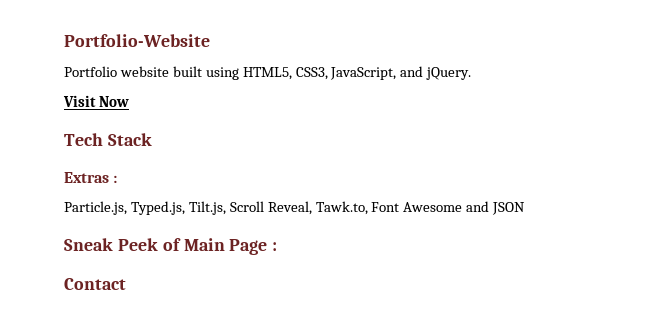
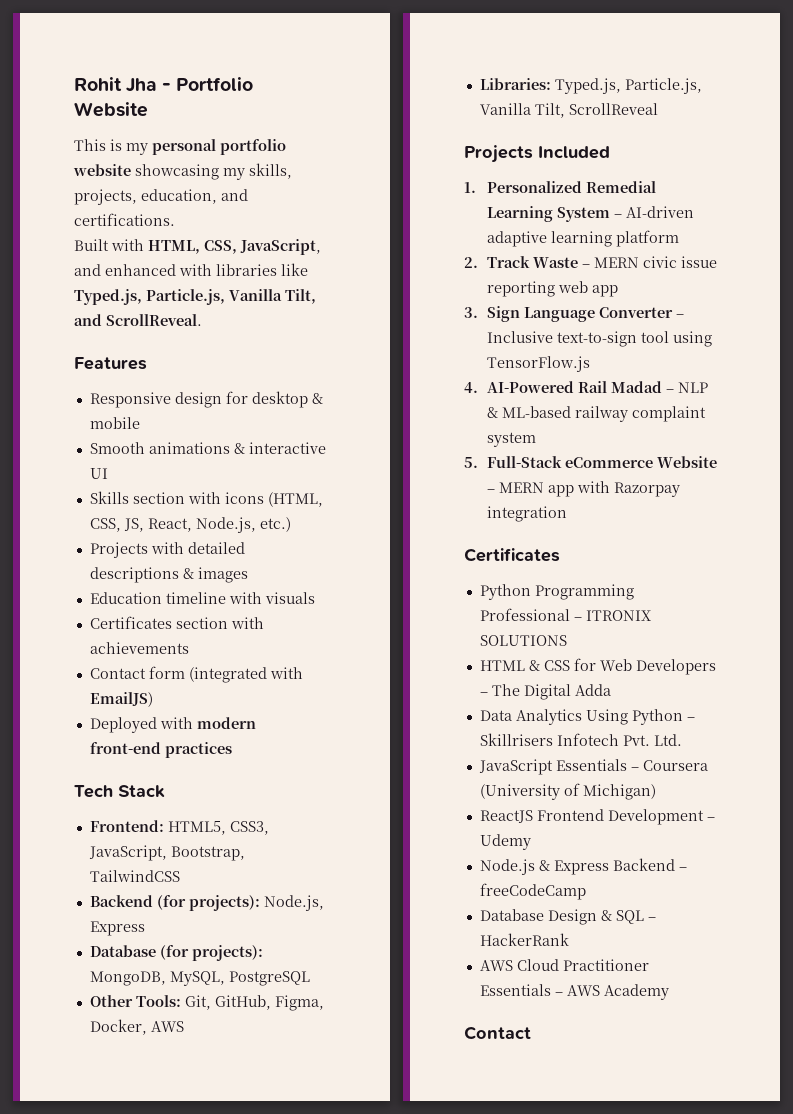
- Portfolio-Website
- Portfolio website built using HTML5, CSS3, JavaScript, and jQuery.
- Visit Now
+ Rohit Jha - Portfolio Website
+ This is my personal portfolio website showcasing my skills, projects, education, and certifications.
+ Built with HTML, CSS, JavaScript, and enhanced with libraries like Typed.js, Particle.js, Vanilla Tilt, and ScrollReveal.
+ Features
+ Responsive design for desktop & mobile
+ Smooth animations & interactive UI
+ Skills section with icons (HTML, CSS, JS, React, Node.js, etc.)
+ Projects with detailed descriptions & images
+ Education timeline with visuals
+ Certificates section with achievements
+ Contact form (integrated with EmailJS)
+ Deployed with modern front-end practices
  Tech Stack
- Extras :
- Particle.js, Typed.js, Tilt.js, Scroll Reveal, Tawk.to, Font Awesome and JSON
- Sneak Peek of Main Page :
+ Frontend: HTML5, CSS3, JavaScript, Bootstrap, TailwindCSS
+ Backend (for projects): Node.js, Express
+ Database (for projects): MongoDB, MySQL, PostgreSQL
+ Other Tools: Git, GitHub, Figma, Docker, AWS
+ Libraries: Typed.js, Particle.js, Vanilla Tilt, ScrollReveal
+ Projects Included
+ 1. Personalized Remedial Learning System – AI-driven adaptive learning platform
+ 2. Track Waste – MERN civic issue reporting web app
+ 3. Sign Language Converter – Inclusive text-to-sign tool using TensorFlow.js
+ 4. AI-Powered Rail Madad – NLP & ML-based railway complaint system
+ 5. Full-Stack eCommerce Website – MERN app with Razorpay integration
+ Certificates
+ Python Programming Professional – ITRONIX SOLUTIONS
+ HTML & CSS for Web Developers – The Digital Adda
+ Data Analytics Using Python – Skillrisers Infotech Pvt. Ltd.
+ JavaScript Essentials – Coursera (University of Michigan)
+ ReactJS Frontend Development – Udemy
+ Node.js & Express Backend – freeCodeCamp
+ Database Design & SQL – HackerRank
+ AWS Cloud Practitioner Essentials – AWS Academy

